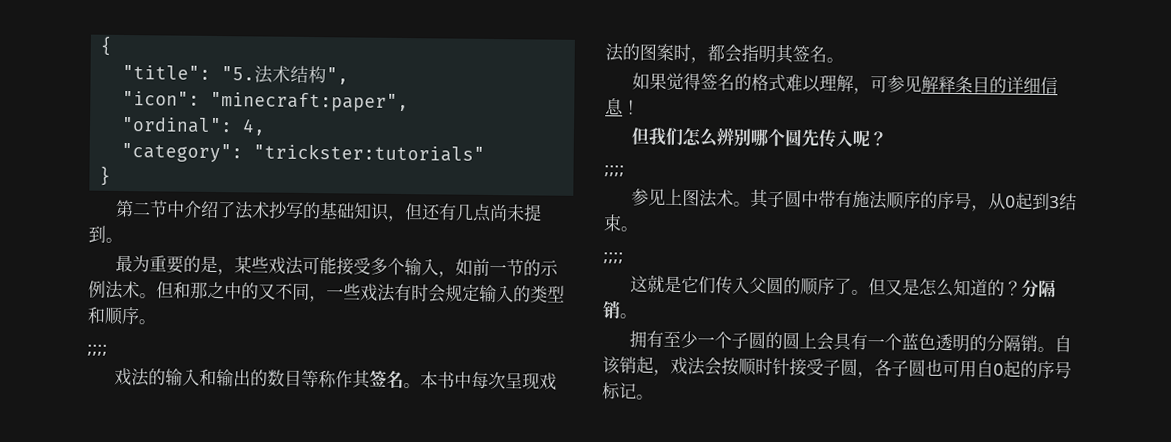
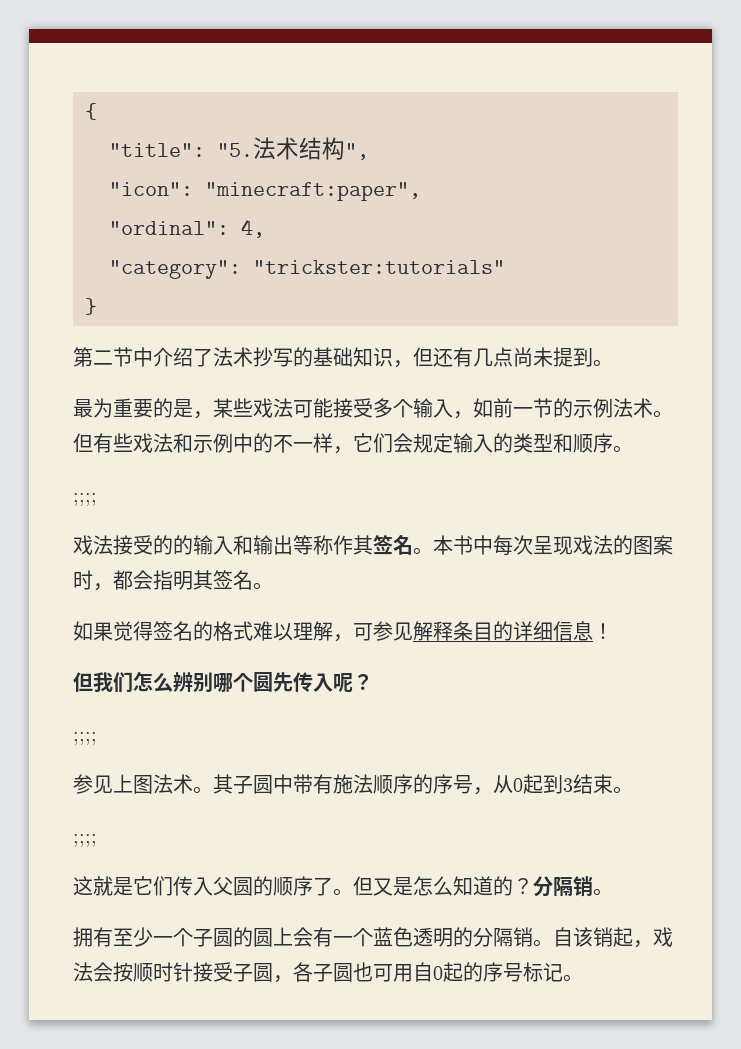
- 但和那之中的又不同，一些戏法有时会规定输入的类型和顺序。
+ 但有些戏法和示例中的不一样，它们会规定输入的类型和顺序。
- 戏法的输入和输出的数目等称作其签名。
+ 戏法接受的的输入和输出等称作其签名。
- 拥有至少一个子圆的圆上会具有一个蓝色透明的分隔销。
+ 拥有至少一个子圆的圆上会有一个蓝色透明的分隔销。

